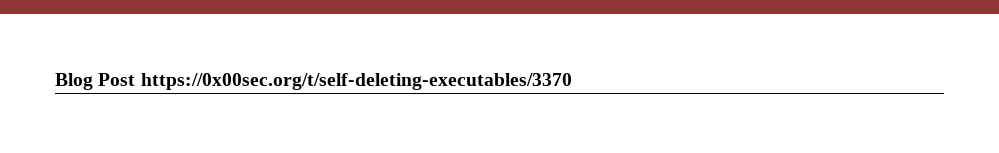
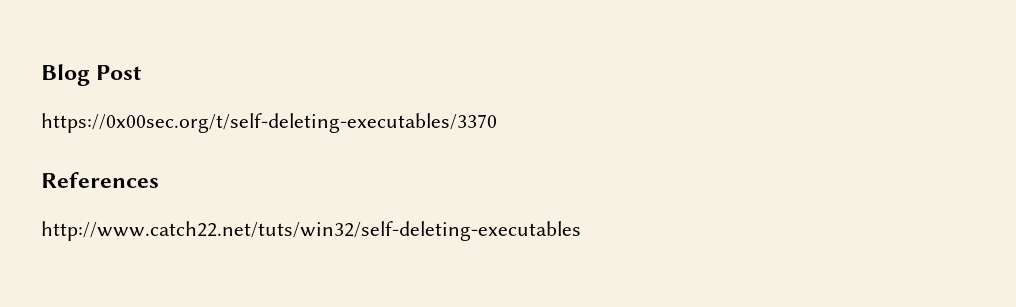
- Blog Post https://0x00sec.org/t/self-deleting-executables/3370
+ Blog Post
+ https://0x00sec.org/t/self-deleting-executables/3370
+ References
+ http://www.catch22.net/tuts/win32/self-deleting-executables

